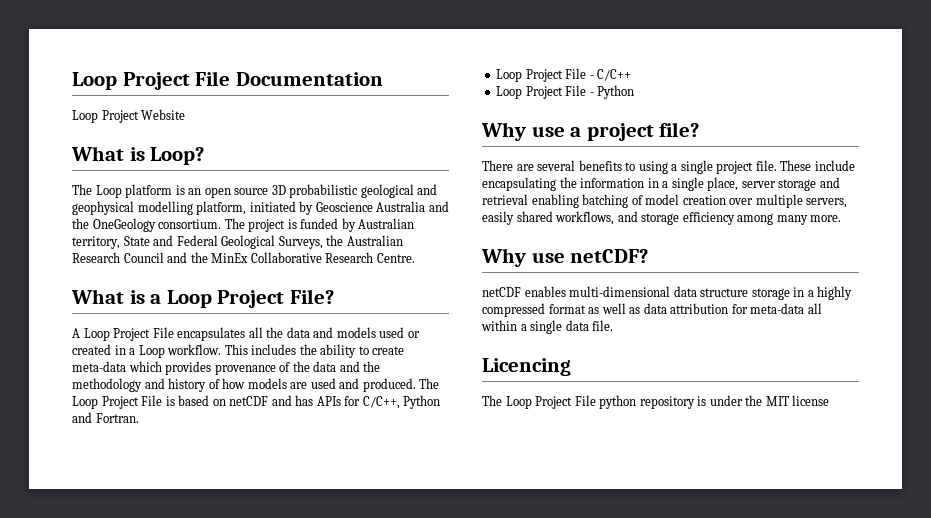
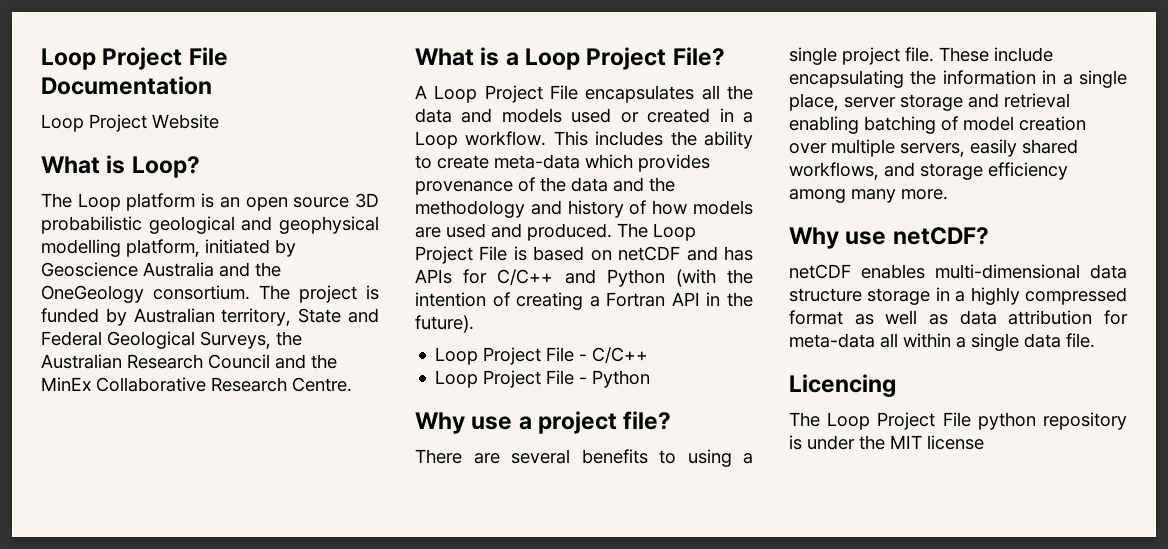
- The Loop Project File is based on netCDF and has APIs for C/C++, Python and Fortran.
+ The Loop Project File is based on netCDF and has APIs for C/C++ and Python (with the intention of creating a Fortran API in the future).

